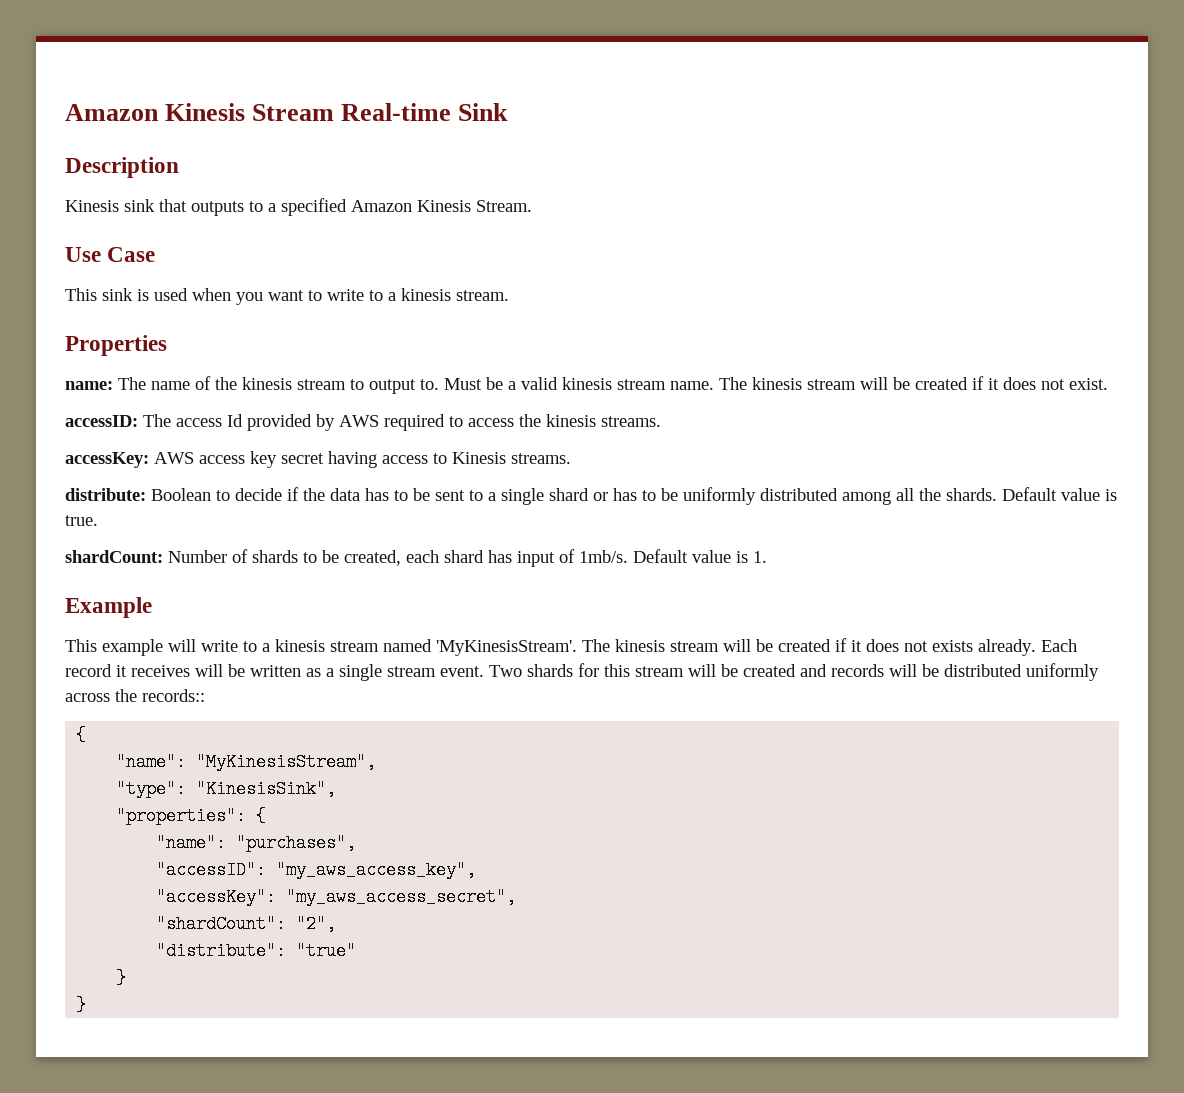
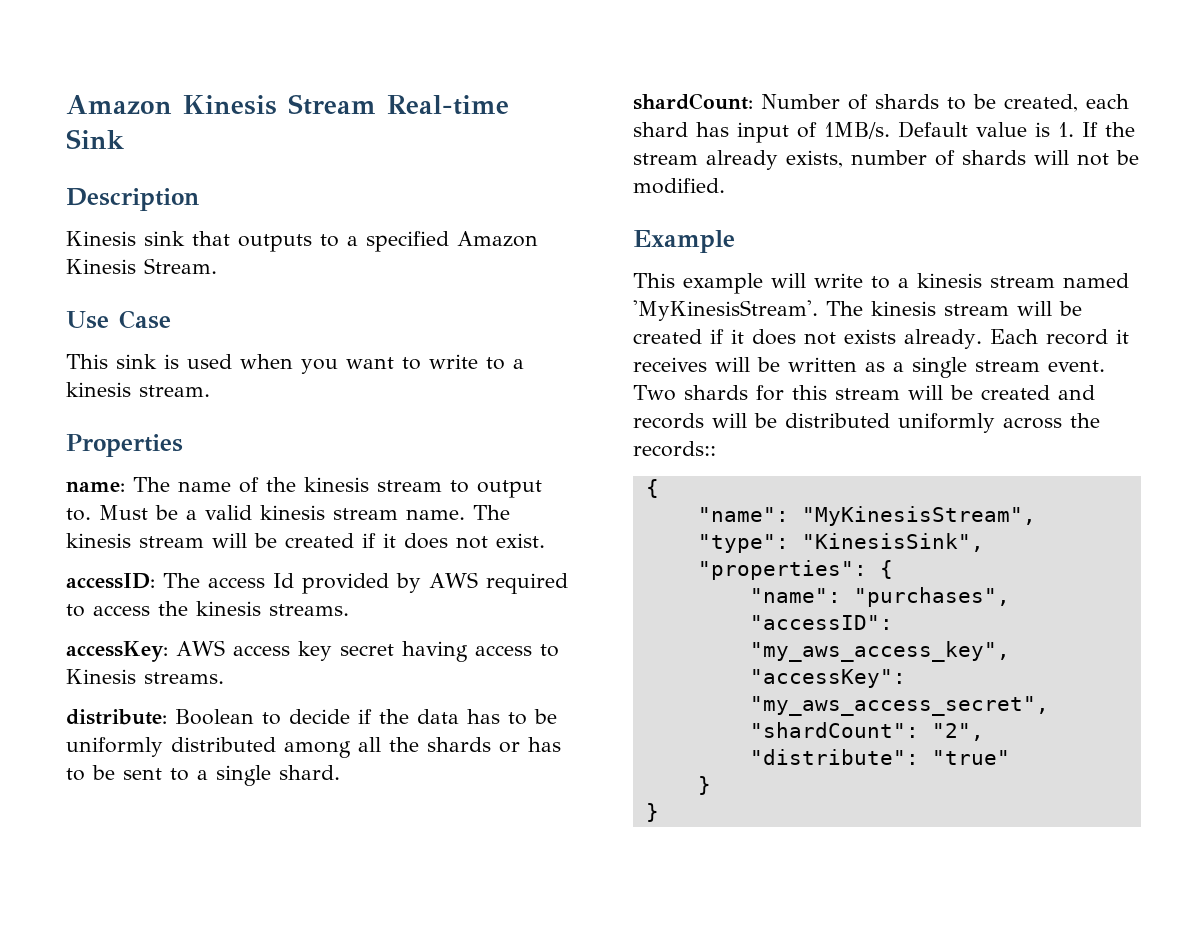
- distribute: Boolean to decide if the data has to be sent to a single shard or has to be uniformly distributed among all the shards. Default value is true.
+ distribute: Boolean to decide if the data has to be uniformly distributed among all the shards or has to be sent to a single shard.
- shardCount: Number of shards to be created, each shard has input of 1mb/s.
+ shardCount: Number of shards to be created, each shard has input of 1MB/s.
- Default value is 1.
+ Default value is 1. If the stream already exists, number of shards will not be modified.

